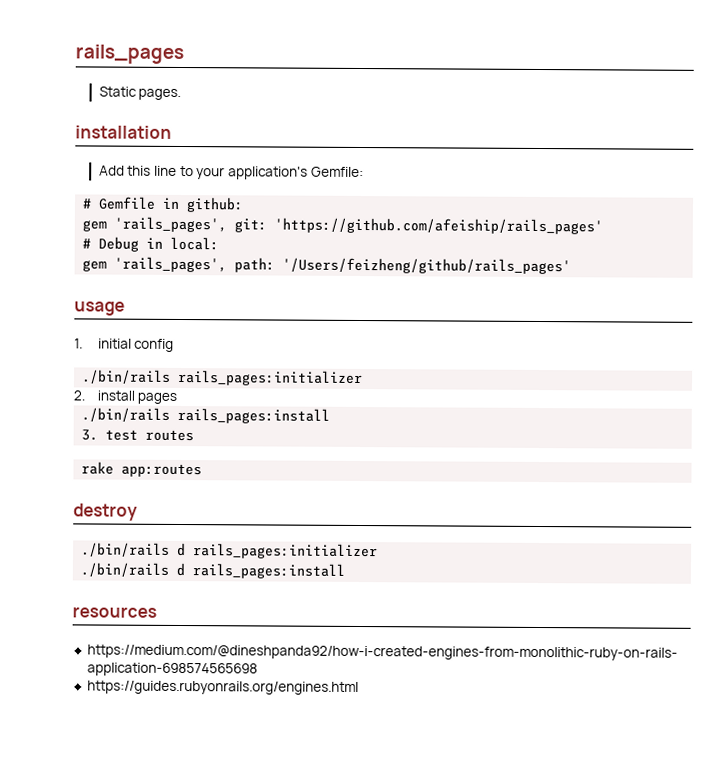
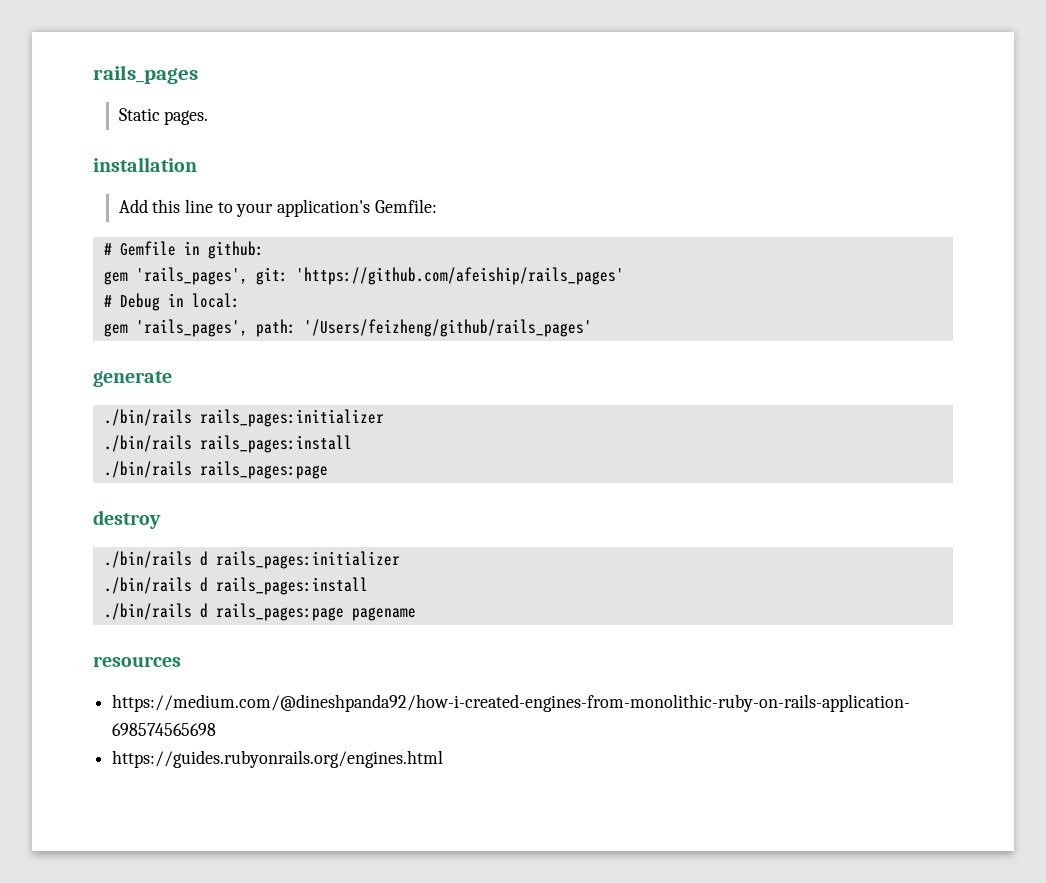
- usage
- 1. initial config
+ generate
- 2. install pages
- 3. test routes
- rake app:routes
+ ./bin/rails rails_pages:page
+ ./bin/rails d rails_pages:page pagename

